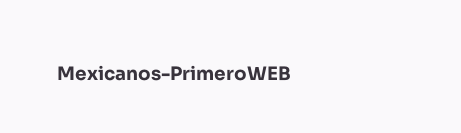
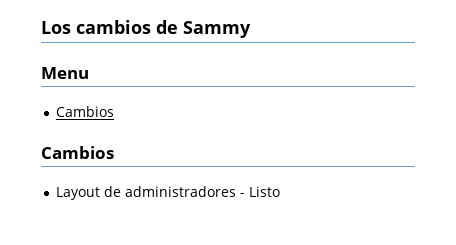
- Mexicanos-PrimeroWEB
+ Los cambios de Sammy
+ Menu
+ Cambios
+ Cambios
+ Layout de administradores - Listo

